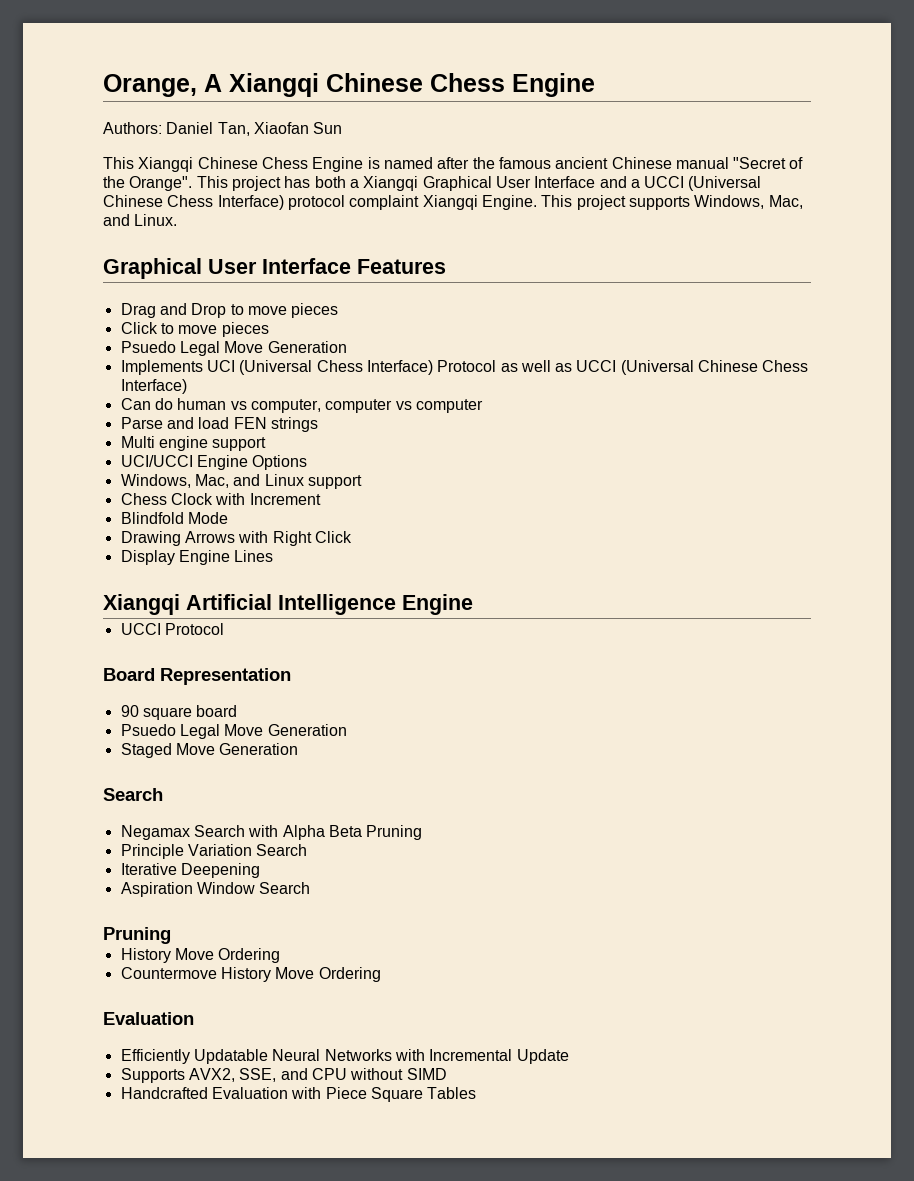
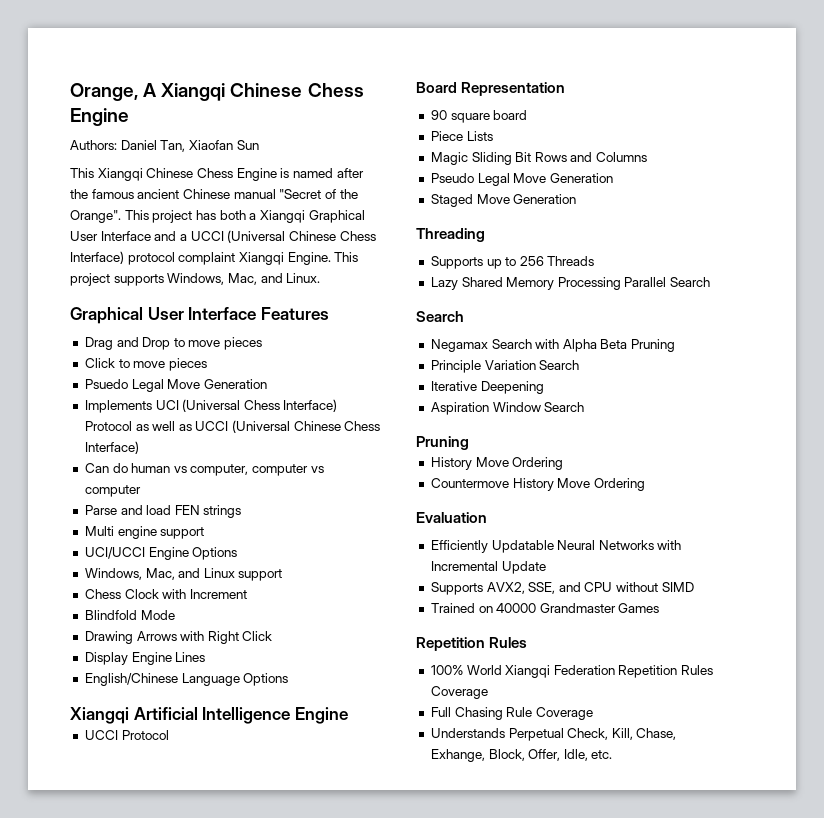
+ English/Chinese Language Options
  90 square board
- Psuedo Legal Move Generation
+ Piece Lists
+ Magic Sliding Bit Rows and Columns
+ Pseudo Legal Move Generation
+ Threading
+ Supports up to 256 Threads
+ Lazy Shared Memory Processing Parallel Search
- Handcrafted Evaluation with Piece Square Tables
+ Trained on 40000 Grandmaster Games
+ Repetition Rules
+ 100% World Xiangqi Federation Repetition Rules Coverage
+ Full Chasing Rule Coverage
+ Understands Perpetual Check, Kill, Chase, Exhange, Block, Offer, Idle, etc.

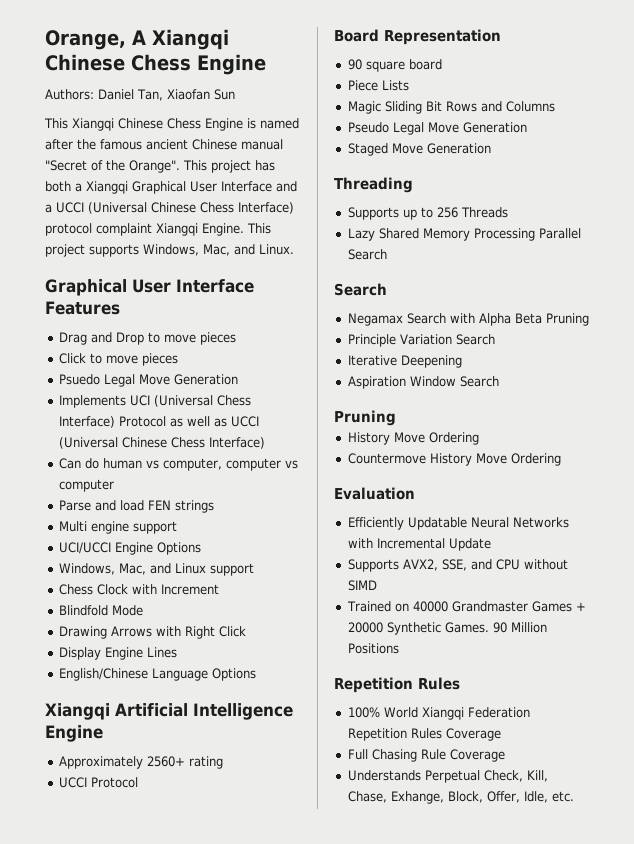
+ Approximately 2560+ rating
- Trained on 40000 Grandmaster Games
+ Trained on 40000 Grandmaster Games + 20000 Synthetic Games. 90 Million Positions

